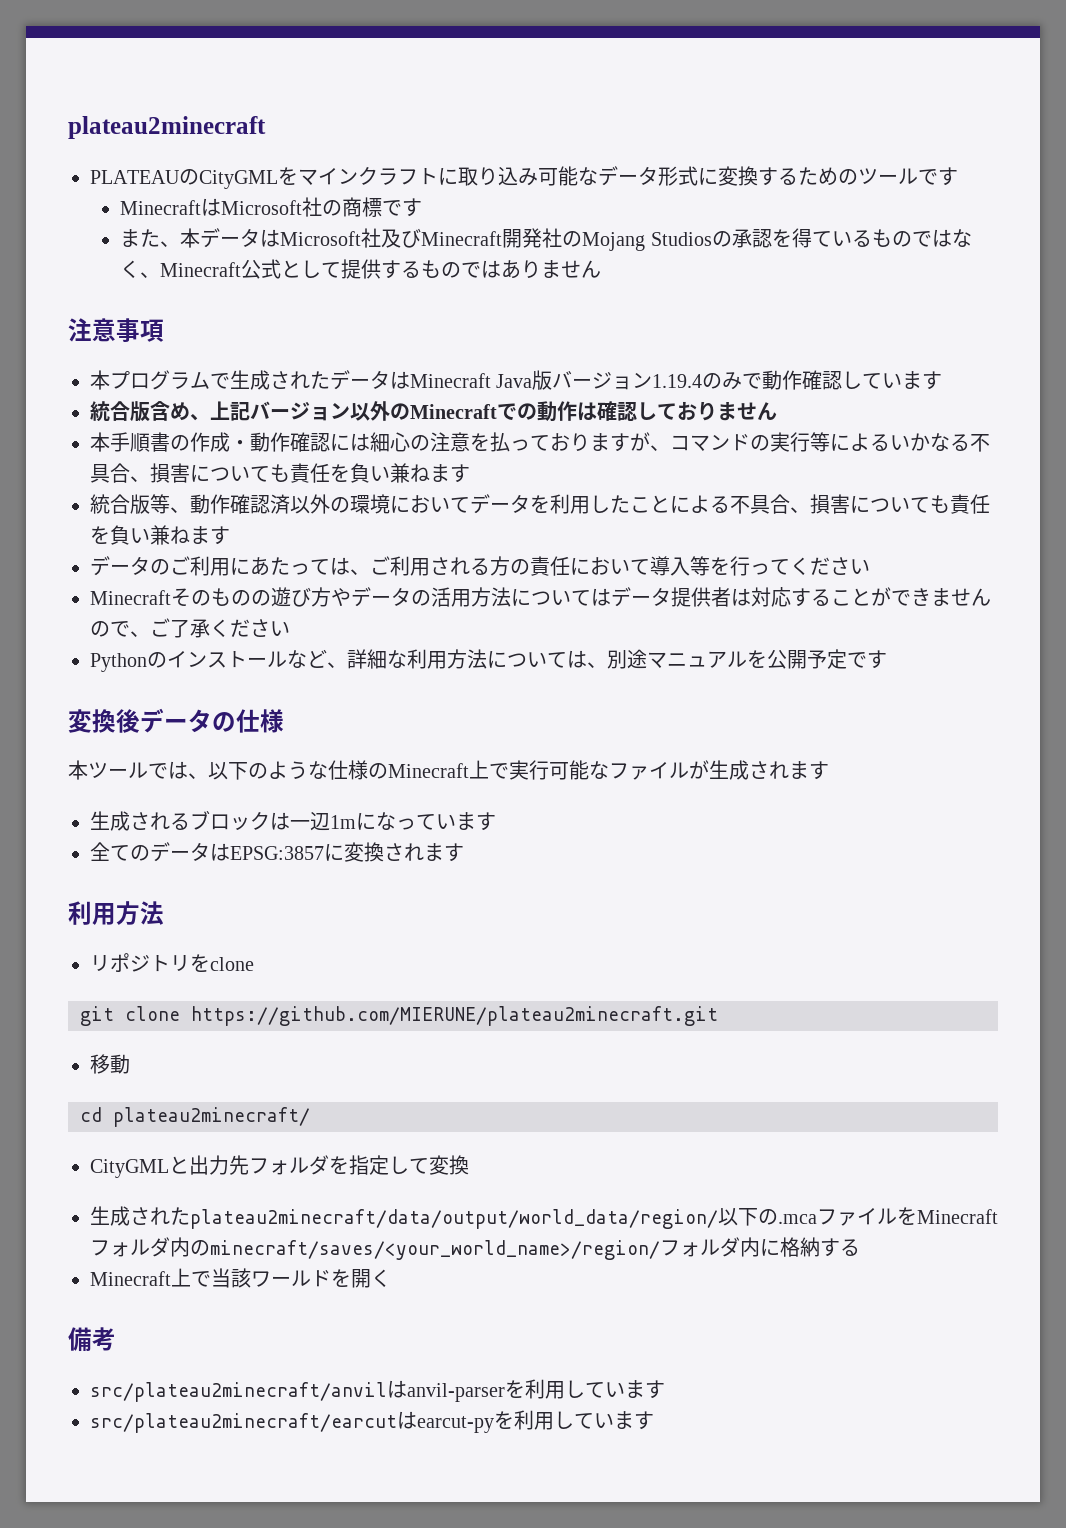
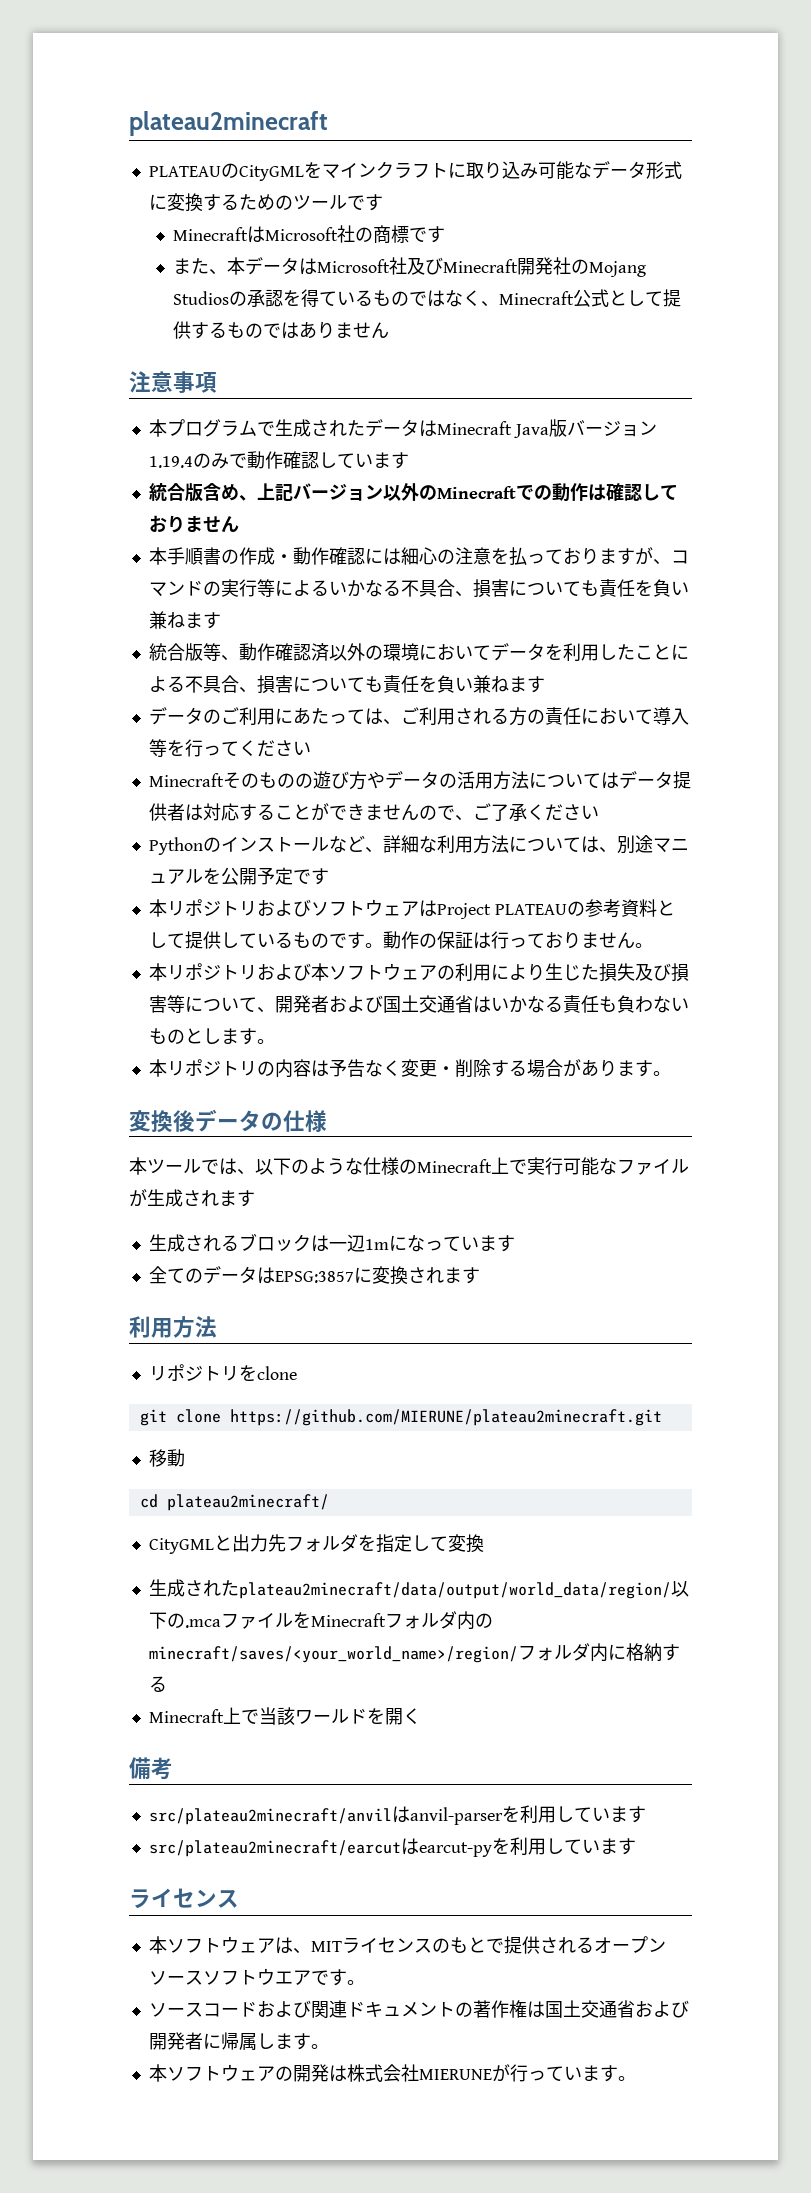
+ 本リポジトリおよびソフトウェアはProject PLATEAUの参考資料として提供しているものです。動作の保証は行っておりません。
+ 本リポジトリおよび本ソフトウェアの利用により生じた損失及び損害等について、開発者および国土交通省はいかなる責任も負わないものとします。
+ 本リポジトリの内容は予告なく変更・削除する場合があります。
  src/plateau2minecraft/earcutはearcut-pyを利用しています
+ ライセンス
+ 本ソフトウェアは、MITライセンスのもとで提供されるオープンソースソフトウエアです。
+ ソースコードおよび関連ドキュメントの著作権は国土交通省および開発者に帰属します。
+ 本ソフトウェアの開発は株式会社MIERUNEが行っています。

